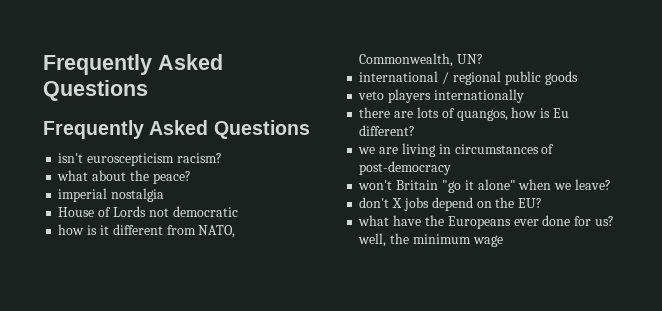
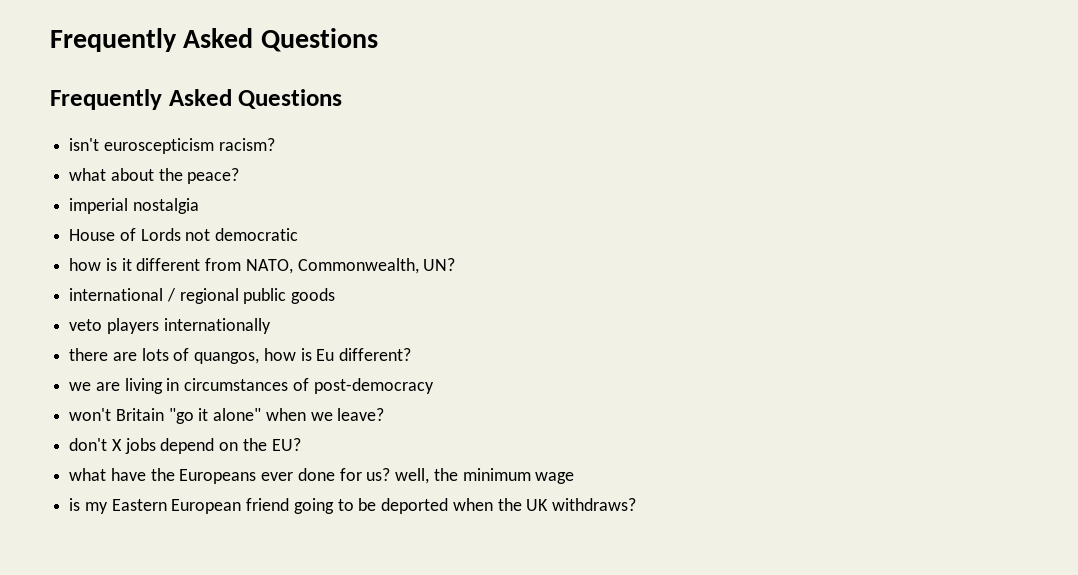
+ is my Eastern European friend going to be deported when the UK withdraws?

